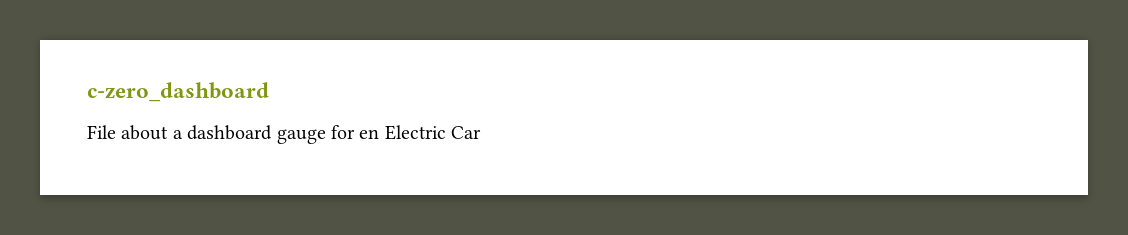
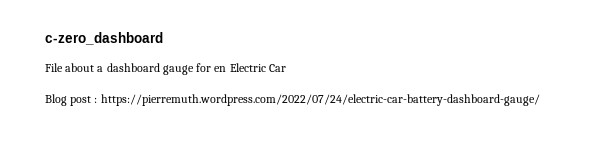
+ Blog post : https://pierremuth.wordpress.com/2022/07/24/electric-car-battery-dashboard-gauge/

